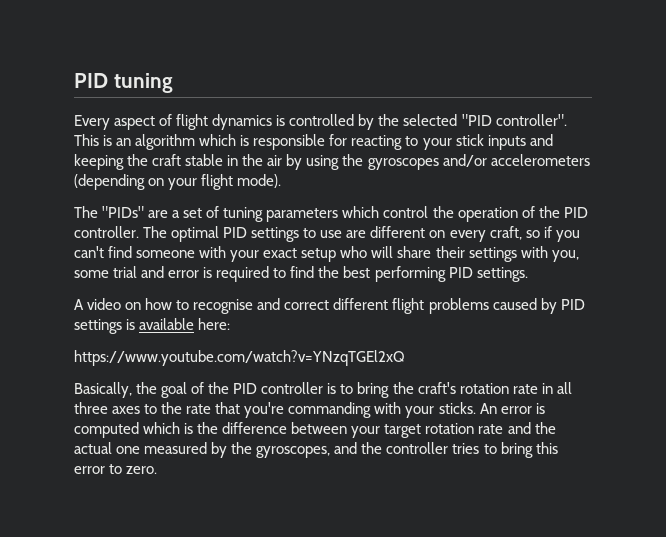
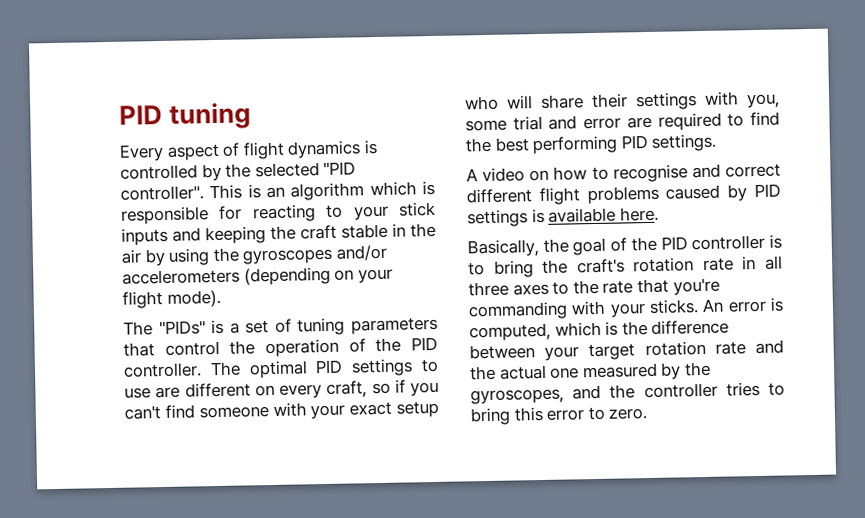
- The "PIDs" are a set of tuning parameters which control the operation of the PID controller.
+ The "PIDs" is a set of tuning parameters that control the operation of the PID controller.
- The optimal PID settings to use are different on every craft, so if you can't find someone with your exact setup who will share their settings with you, some trial and error is required to find the best performing PID settings.
+ The optimal PID settings to use are different on every craft, so if you can't find someone with your exact setup who will share their settings with you, some trial and error are required to find the best performing PID settings.
- A video on how to recognise and correct different flight problems caused by PID settings is available here:
- https://www.youtube.com/watch?v=YNzqTGEl2xQ
+ A video on how to recognise and correct different flight problems caused by PID settings is available here.
- An error is computed which is the difference between your target rotation rate and the actual one measured by the gyroscopes, and the controller tries to bring this error to zero.
+ An error is computed, which is the difference between your target rotation rate and the actual one measured by the gyroscopes, and the controller tries to bring this error to zero.

